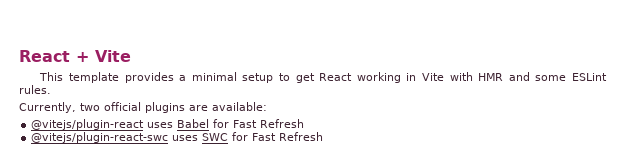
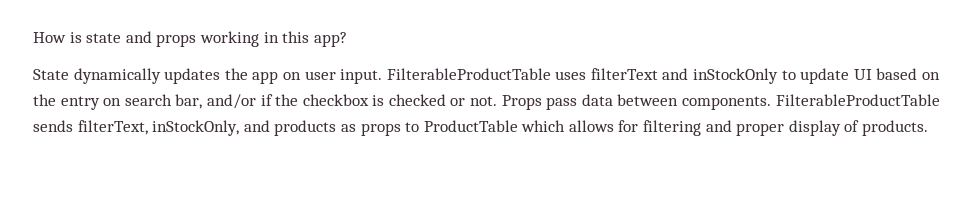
- React + Vite
- This template provides a minimal setup to get React working in Vite with HMR and some ESLint rules.
- Currently, two official plugins are available:
- @vitejs/plugin-react uses Babel for Fast Refresh
- @vitejs/plugin-react-swc uses SWC for Fast Refresh
+ How is state and props working in this app?
+ State dynamically updates the app on user input. FilterableProductTable uses filterText and inStockOnly to update UI based on the entry on search bar, and/or if the checkbox is checked or not. Props pass data between components. FilterableProductTable sends filterText, inStockOnly, and products as props to ProductTable which allows for filtering and proper display of products.

